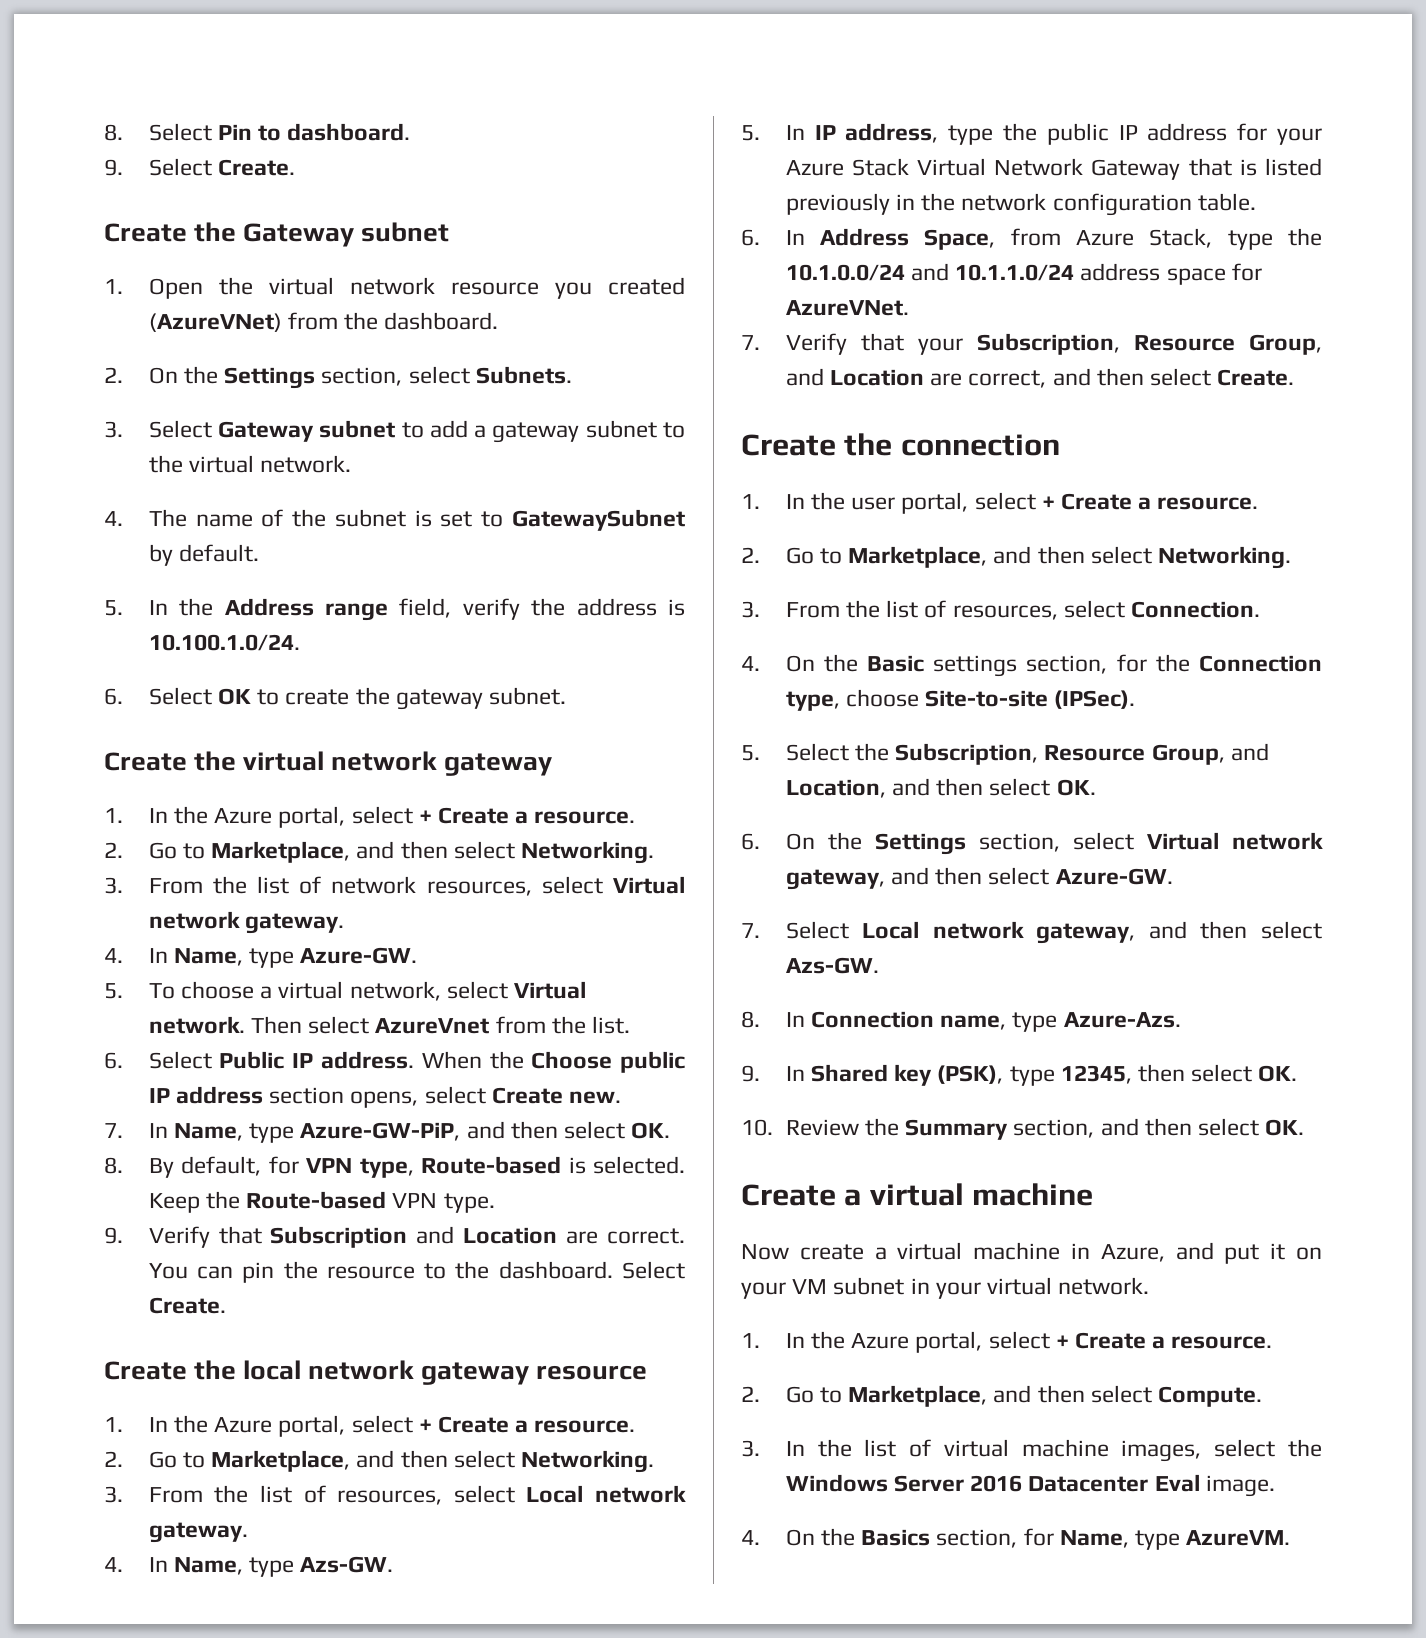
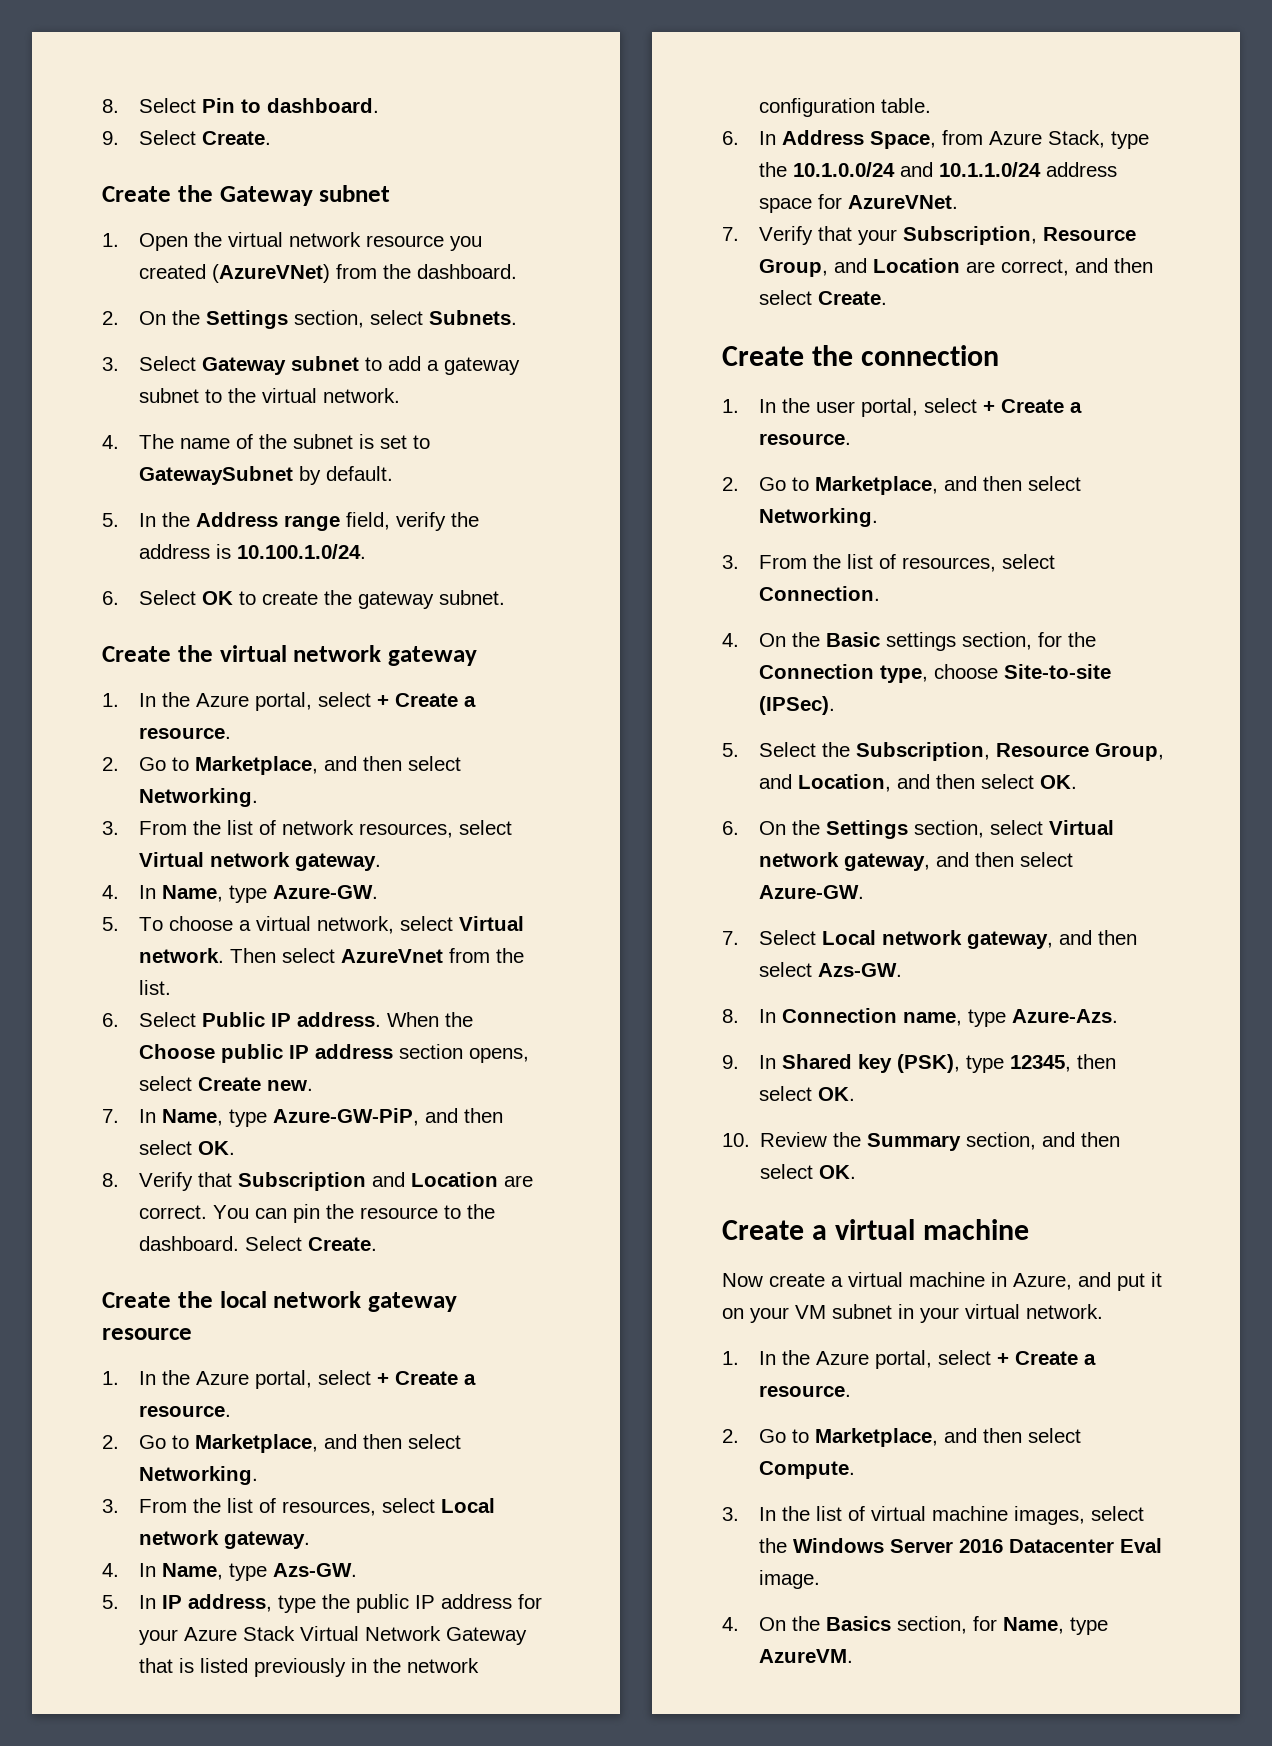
- 8. By default, for VPN type, Route-based is selected. Keep the Route-based VPN type.
- 9. Verify that Subscription and Location are correct.
+ 8. Verify that Subscription and Location are correct.

